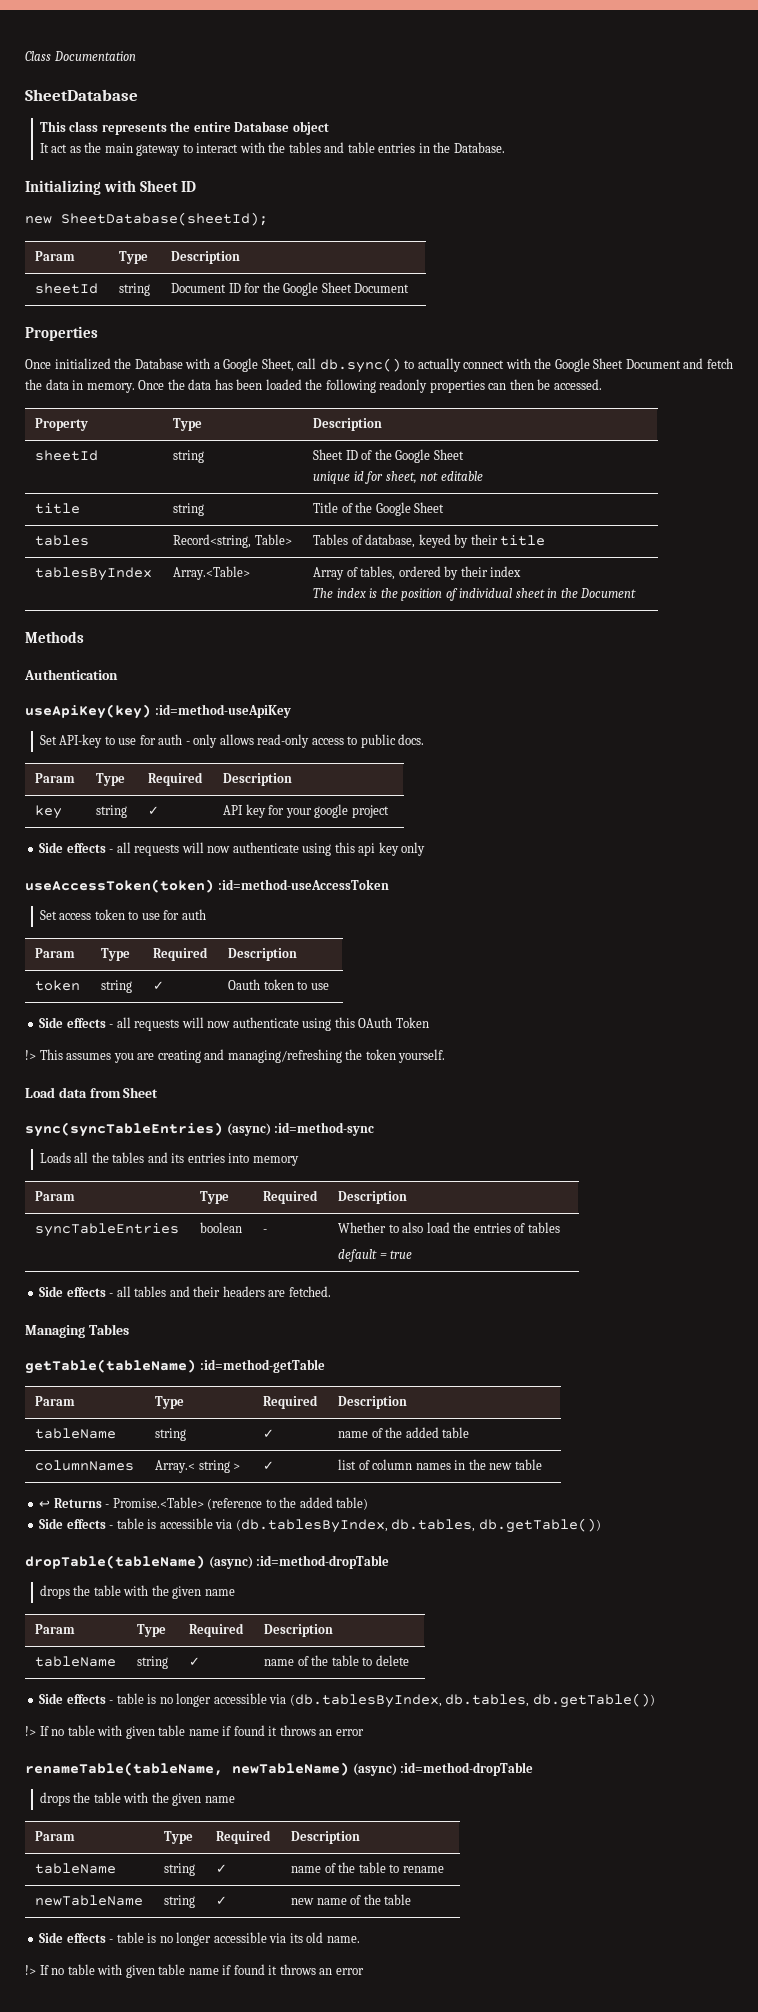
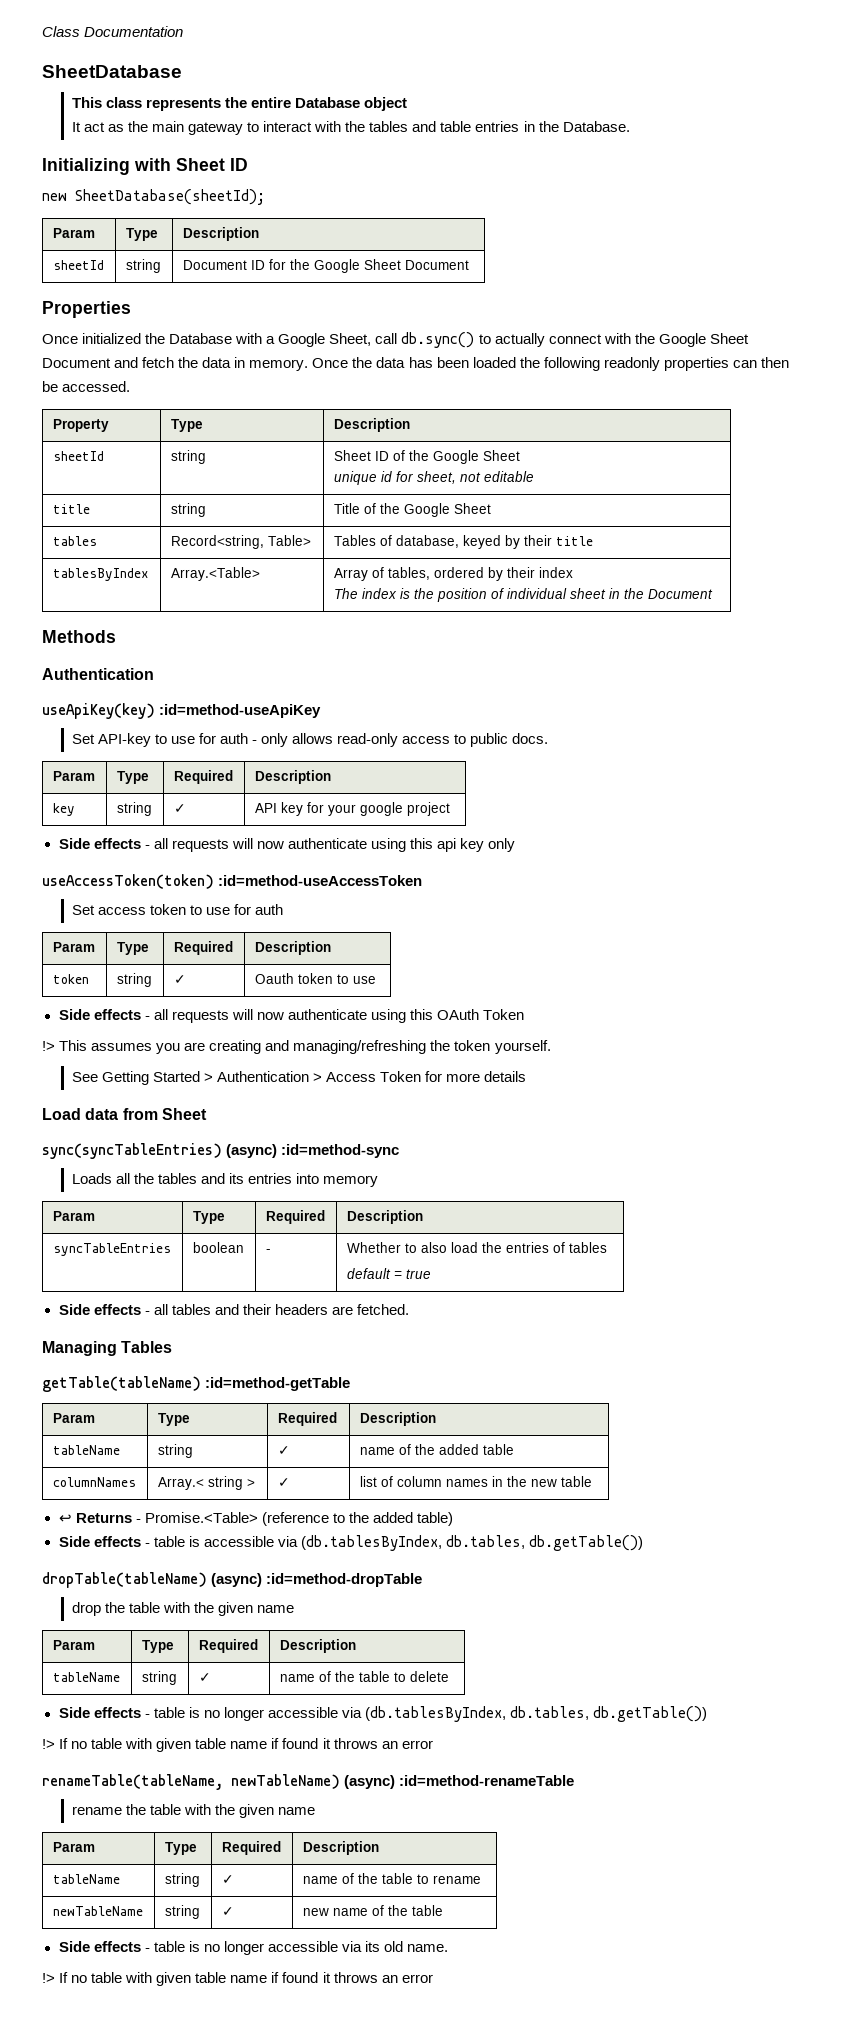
+ See Getting Started > Authentication > Access Token for more details
  dropTable(tableName) (async) :id=method-dropTable
- drops the table with the given name
+ drop the table with the given name
- renameTable(tableName, newTableName) (async) :id=method-dropTable
- drops the table with the given name
+ renameTable(tableName, newTableName) (async) :id=method-renameTable
+ rename the table with the given name

